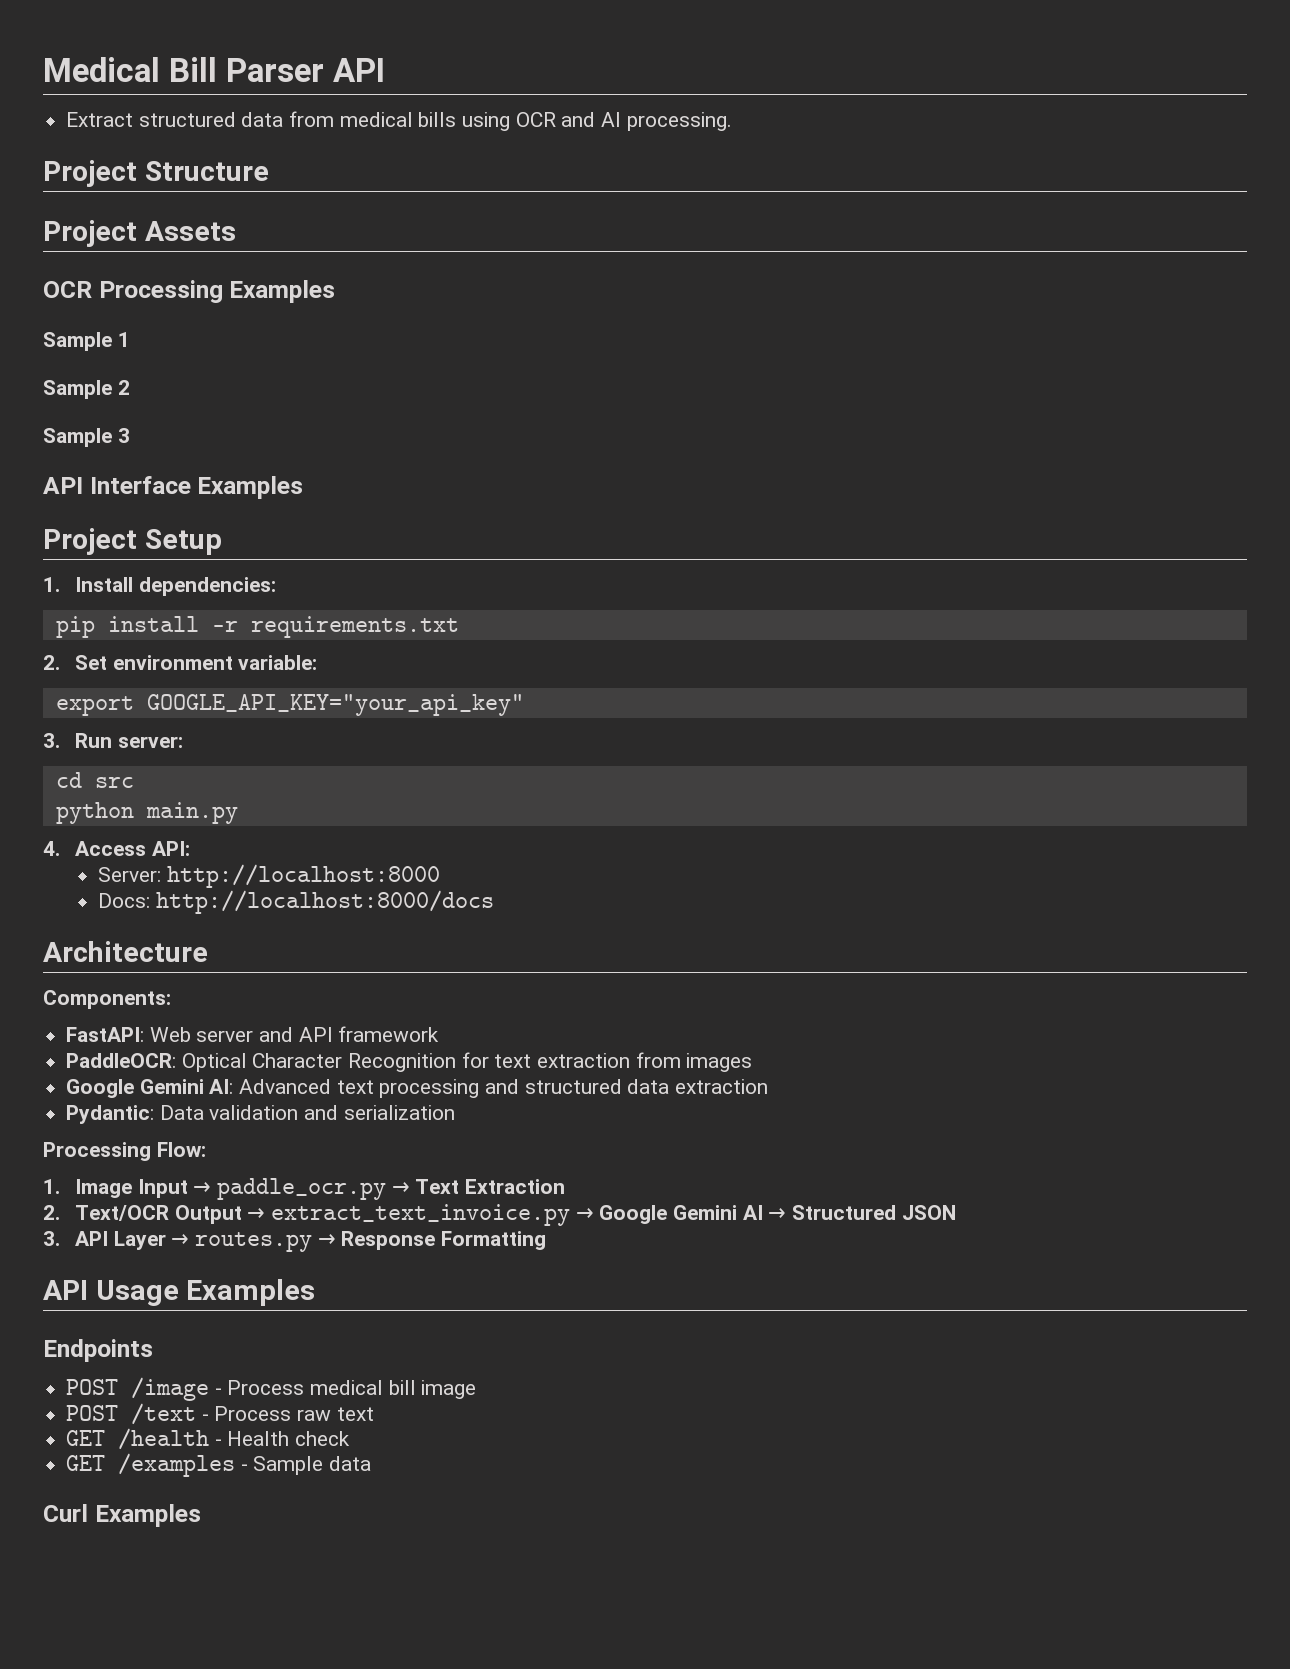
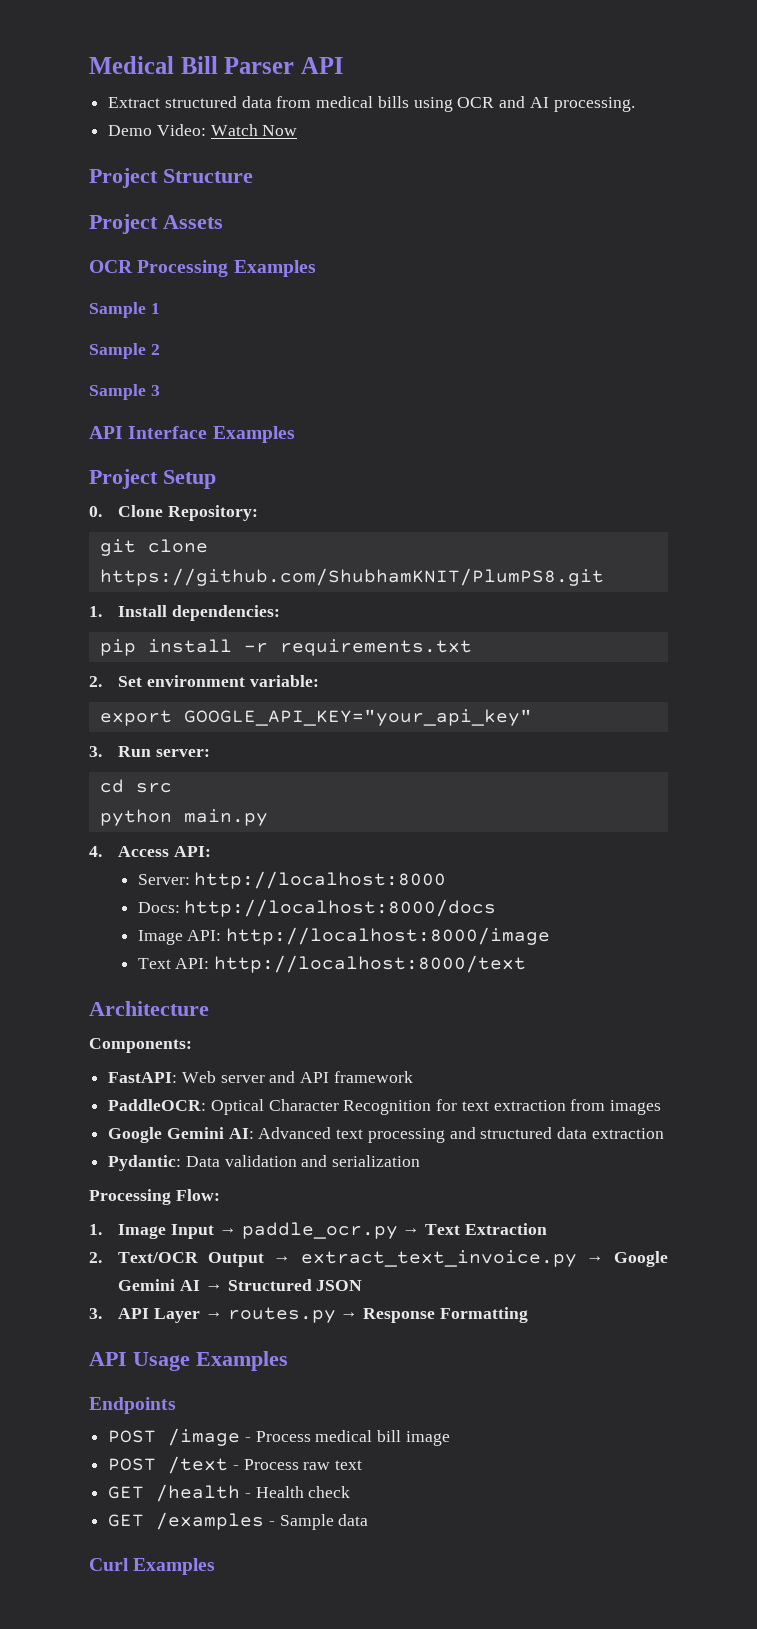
+ Demo Video: Watch Now
+ 0. Clone Repository:
+ git clone https://github.com/ShubhamKNIT/PlumPS8.git
+ Image API: http://localhost:8000/image
+ Text API: http://localhost:8000/text

